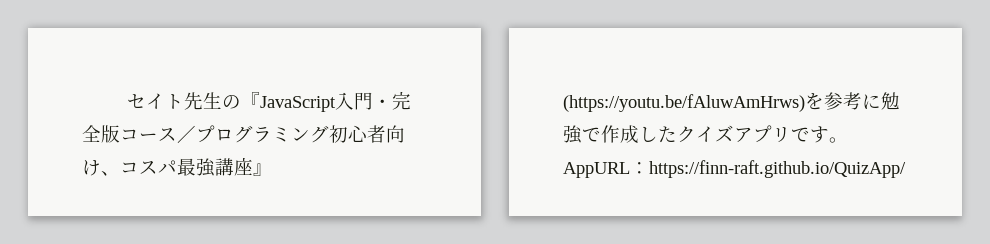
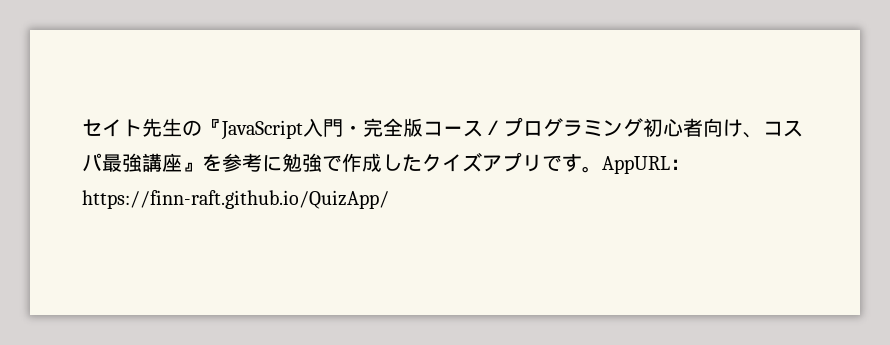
- セイト先生の『JavaScript入門・完全版コース／プログラミング初心者向け、コスパ最強講座』(https://youtu.be/fAluwAmHrws)を参考に勉強で作成したクイズアプリです。
+ セイト先生の『JavaScript入門・完全版コース／プログラミング初心者向け、コスパ最強講座』を参考に勉強で作成したクイズアプリです。

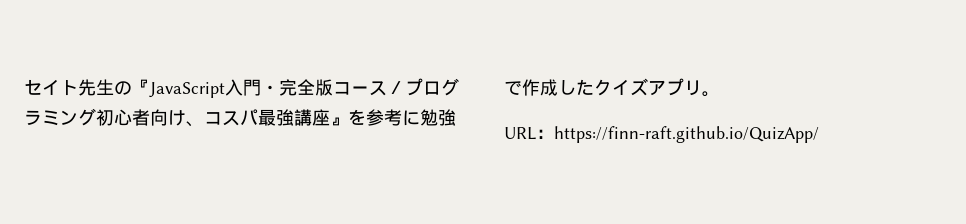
- セイト先生の『JavaScript入門・完全版コース／プログラミング初心者向け、コスパ最強講座』を参考に勉強で作成したクイズアプリです。AppURL：https://finn-raft.github.io/QuizApp/
+ セイト先生の『JavaScript入門・完全版コース／プログラミング初心者向け、コスパ最強講座』を参考に勉強で作成したクイズアプリ。
+ URL：https://finn-raft.github.io/QuizApp/

